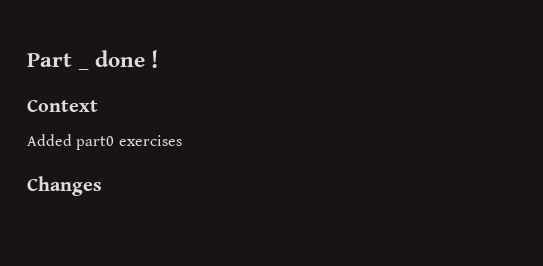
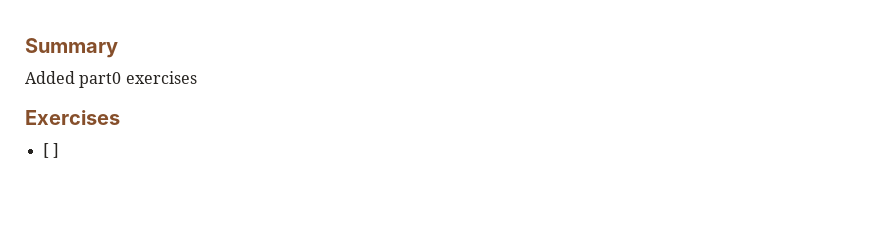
- Part _ done !
- Context
+ Summary
- Changes
+ Exercises
+ [ ]

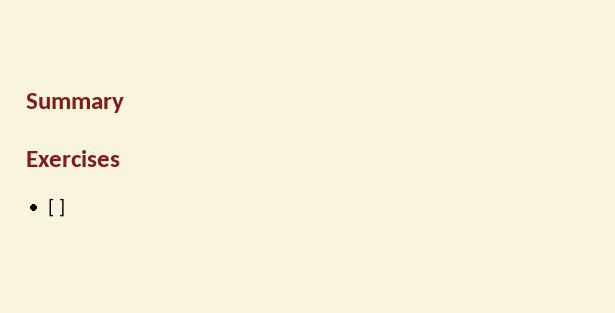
- Added part0 exercises

